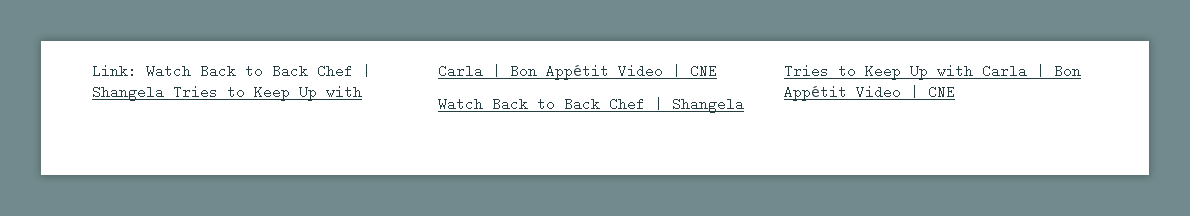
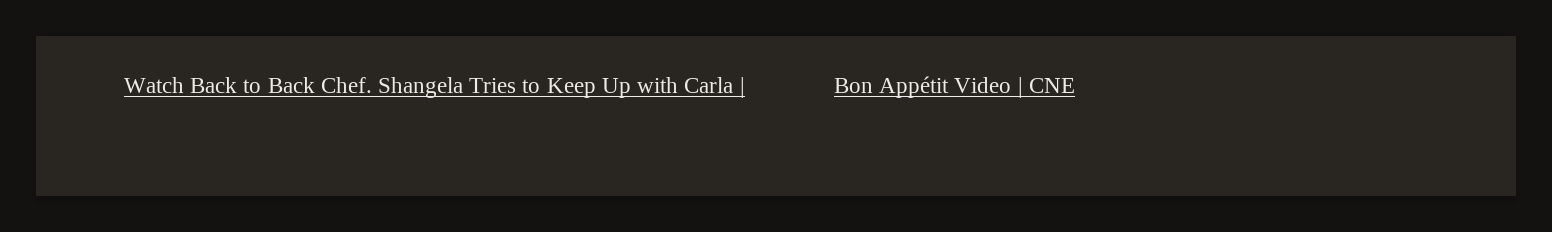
- Link: Watch Back to Back Chef | Shangela Tries to Keep Up with Carla | Bon Appétit Video | CNE
- Watch Back to Back Chef | Shangela Tries to Keep Up with Carla | Bon Appétit Video | CNE
+ Watch Back to Back Chef. Shangela Tries to Keep Up with Carla | Bon Appétit Video | CNE

